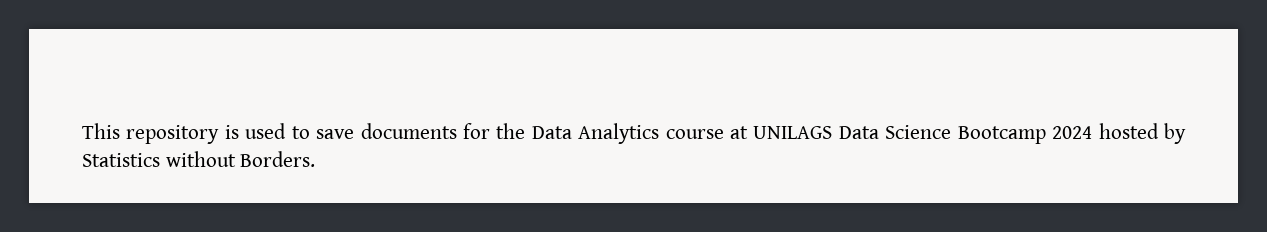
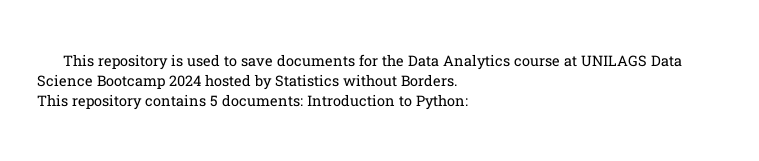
+ This repository contains 5 documents: Introduction to Python:

